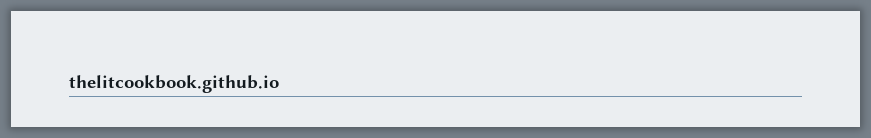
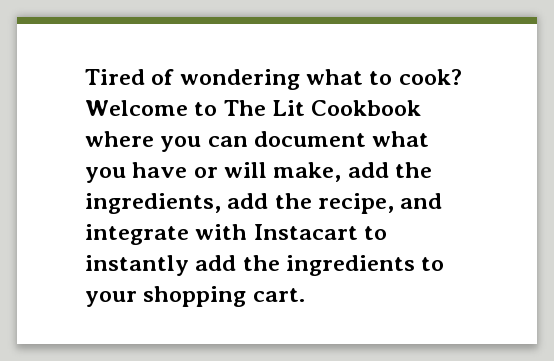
- thelitcookbook.github.io
+ Tired of wondering what to cook? Welcome to The Lit Cookbook where you can document what you have or will make, add the ingredients, add the recipe, and integrate with Instacart to instantly add the ingredients to your shopping cart.

